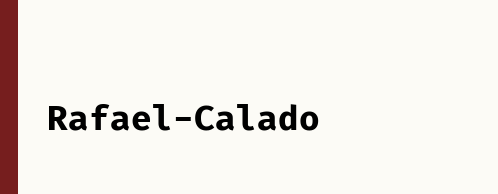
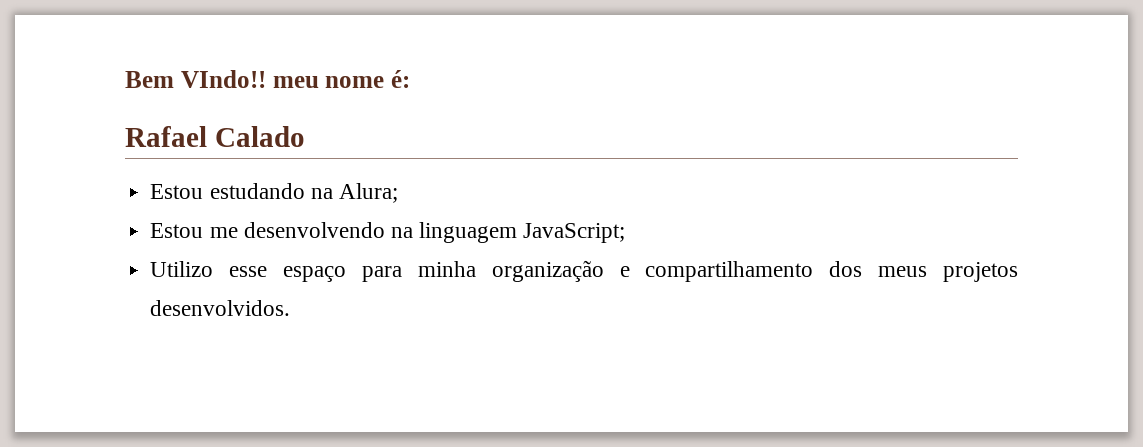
- Rafael-Calado
+ Bem VIndo!! meu nome é:
+ Rafael Calado
+ Estou estudando na Alura;
+ Estou me desenvolvendo na linguagem JavaScript;
+ Utilizo esse espaço para minha organização e compartilhamento dos meus projetos desenvolvidos.

